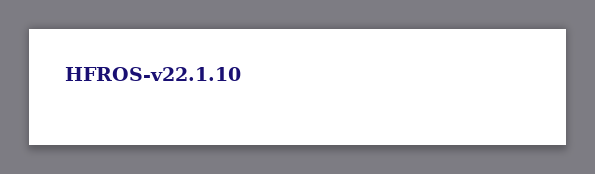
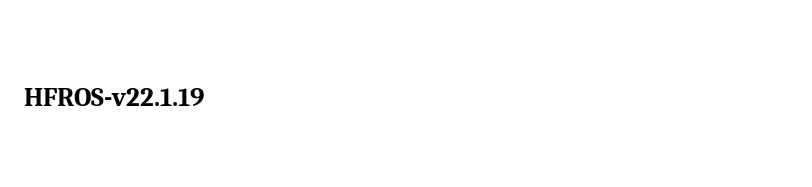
- HFROS-v22.1.10
+ HFROS-v22.1.19

